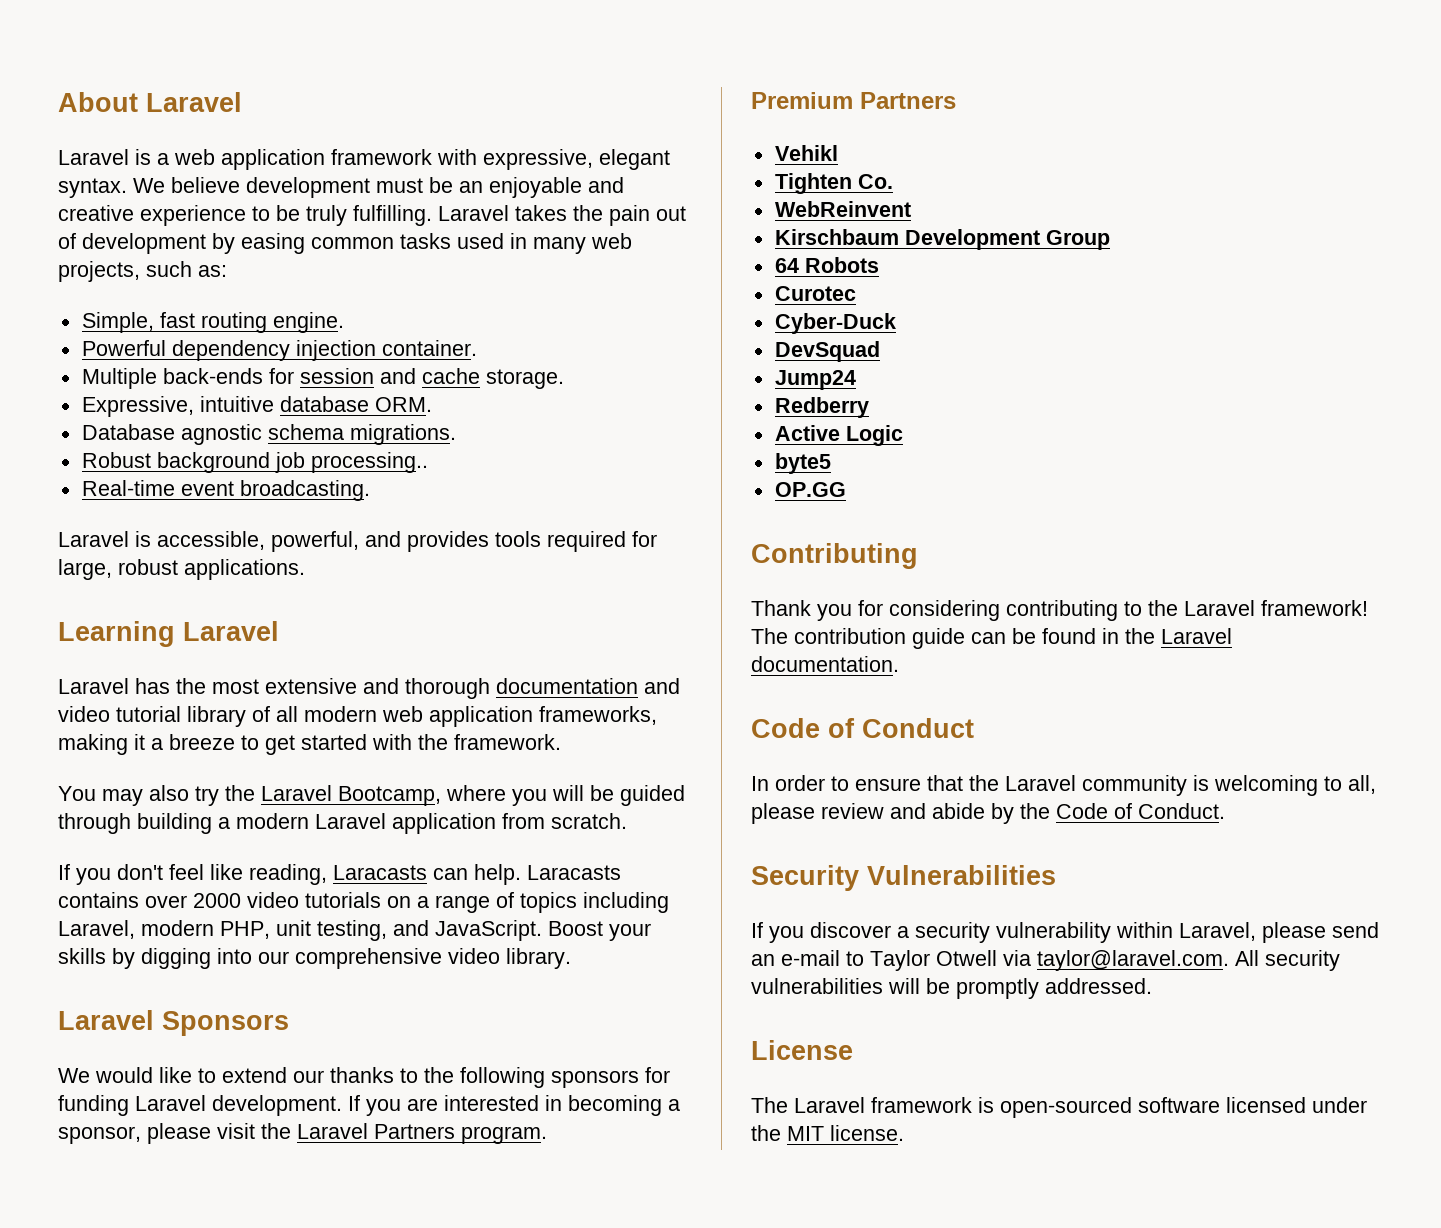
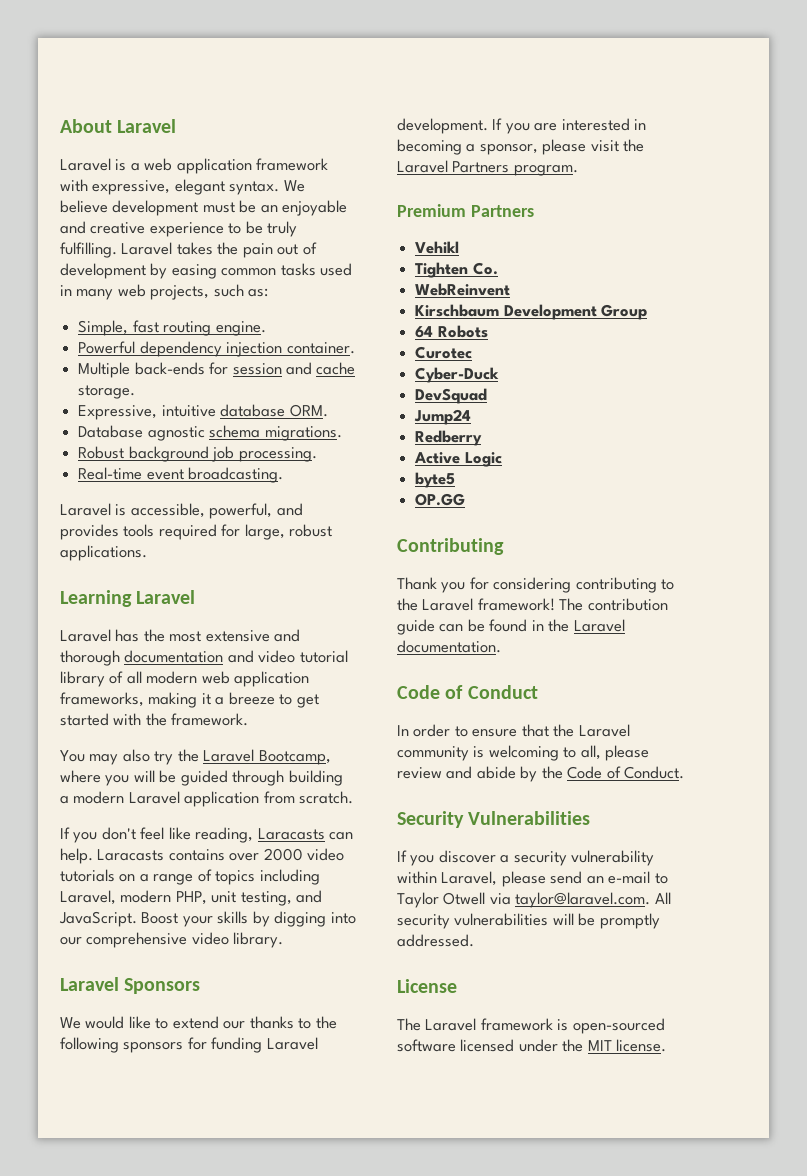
- Robust background job processing..
+ Robust background job processing.

